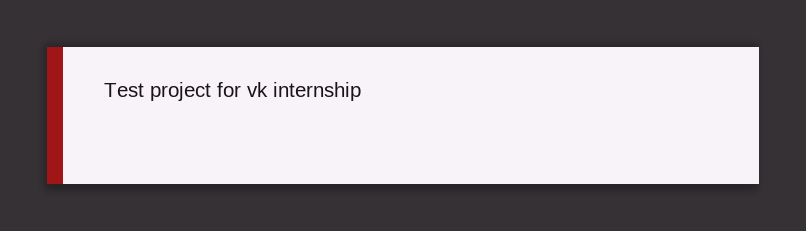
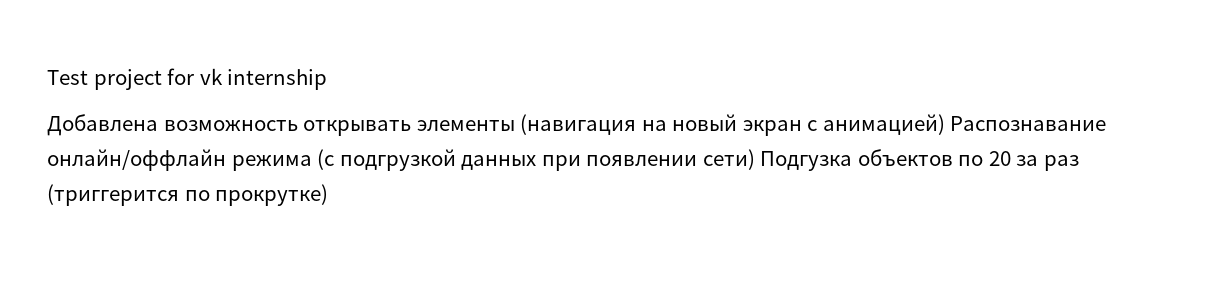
+ Добавлена возможность открывать элементы (навигация на новый экран с анимацией) Распознавание онлайн/оффлайн режима (с подгрузкой данных при появлении сети) Подгузка объектов по 20 за раз (триггерится по прокрутке)

